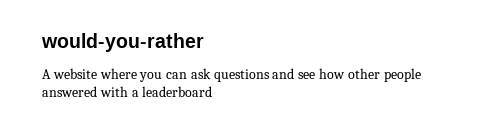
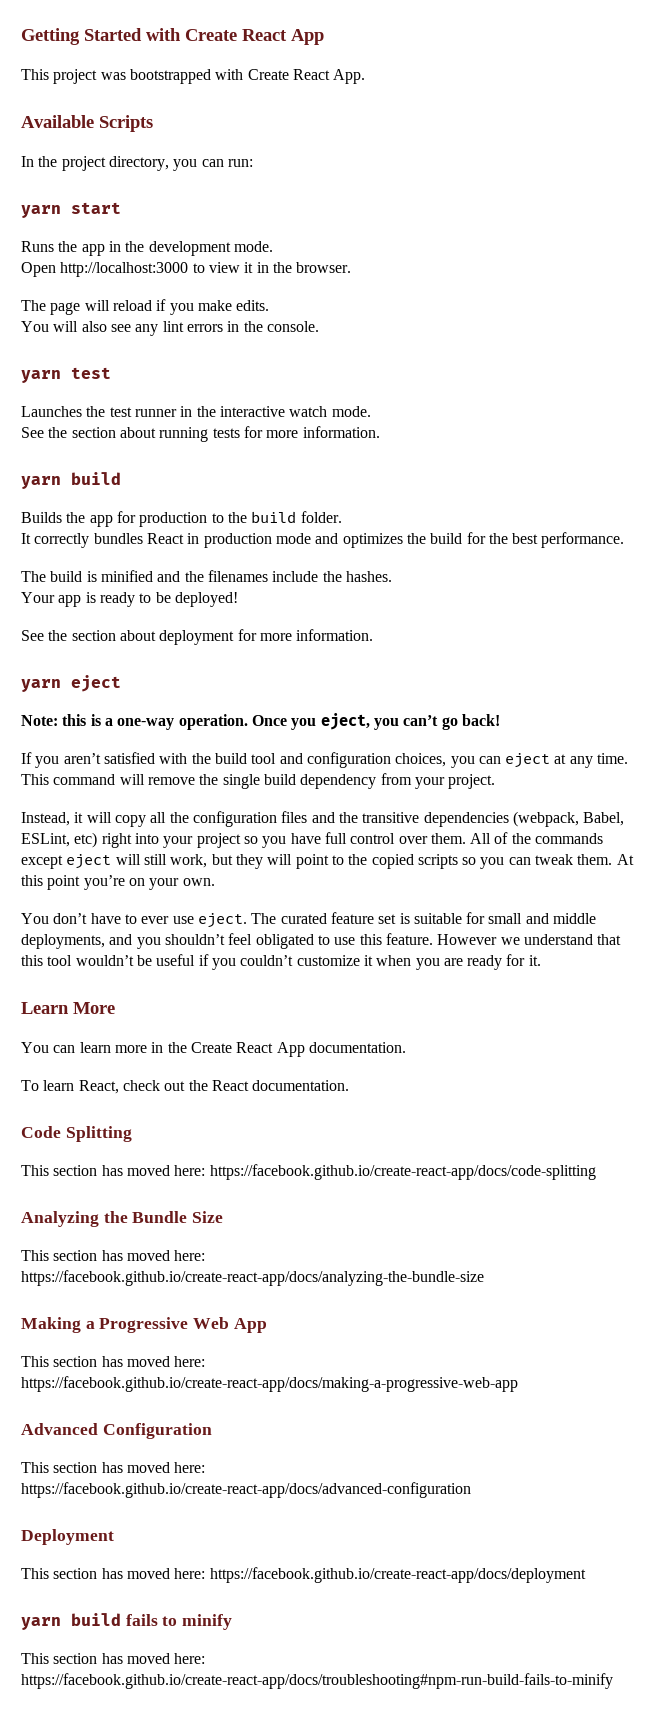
- would-you-rather
- A website where you can ask questions and see how other people answered with a leaderboard
+ Getting Started with Create React App
+ This project was bootstrapped with Create React App.
+ Available Scripts
+ In the project directory, you can run:
+ yarn start
+ Runs the app in the development mode.
+ Open http://localhost:3000 to view it in the browser.
+ The page will reload if you make edits.
+ You will also see any lint errors in the console.
+ yarn test
+ Launches the test runner in the interactive watch mode.
+ See the section about running tests for more information.
+ yarn build
+ Builds the app for production to the build folder.
+ It correctly bundles React in production mode and optimizes the build for the best performance.
+ The build is minified and the filenames include the hashes.
+ Your app is ready to be deployed!
+ See the section about deployment for more information.
+ yarn eject
+ Note: this is a one-way operation. Once you eject, you can’t go back!
+ If you aren’t satisfied with the build tool and configuration choices, you can eject at any time. This command will remove the single build dependency from your project.
+ Instead, it will copy all the configuration files and the transitive dependencies (webpack, Babel, ESLint, etc) right into your project so you have full control over them. All of the commands except eject will still work, but they will point to the copied scripts so you can tweak them. At this point you’re on your own.
+ You don’t have to ever use eject. The curated feature set is suitable for small and middle deployments, and you shouldn’t feel obligated to use this feature. However we understand that this tool wouldn’t be useful if you couldn’t customize it when you are ready for it.
+ Learn More
+ You can learn more in the Create React App documentation.
+ To learn React, check out the React documentation.
+ Code Splitting
+ This section has moved here: https://facebook.github.io/create-react-app/docs/code-splitting
+ Analyzing the Bundle Size
+ This section has moved here: https://facebook.github.io/create-react-app/docs/analyzing-the-bundle-size
+ Making a Progressive Web App
+ This section has moved here: https://facebook.github.io/create-react-app/docs/making-a-progressive-web-app
+ Advanced Configuration
+ This section has moved here: https://facebook.github.io/create-react-app/docs/advanced-configuration
+ Deployment
+ This section has moved here: https://facebook.github.io/create-react-app/docs/deployment
+ yarn build fails to minify
+ This section has moved here: https://facebook.github.io/create-react-app/docs/troubleshooting#npm-run-build-fails-to-minify

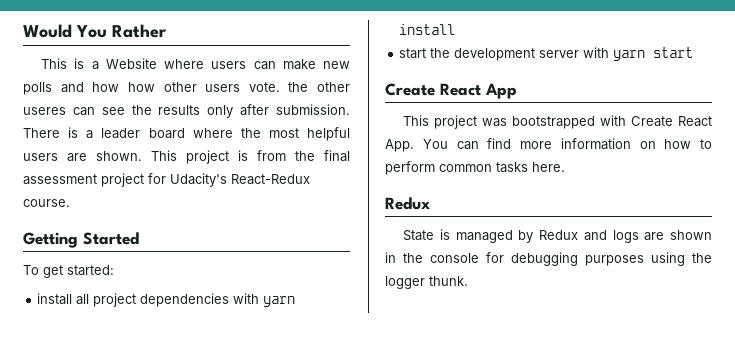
- Getting Started with Create React App
+ Would You Rather
+ This is a Website where users can make new polls and how how other users vote. the other useres can see the results only after submission. There is a leader board where the most helpful users are shown. This project is from the final assessment project for Udacity's React-Redux course.
+ Getting Started
+ To get started:
+ install all project dependencies with yarn install
+ start the development server with yarn start
+ Create React App
- This project was bootstrapped with Create React App.
- Available Scripts
- In the project directory, you can run:
- yarn start
- Runs the app in the development mode.
- Open http://localhost:3000 to view it in the browser.
- The page will reload if you make edits.
- You will also see any lint errors in the console.
- yarn test
- Launches the test runner in the interactive watch mode.
- See the section about running tests for more information.
- yarn build
- Builds the app for production to the build folder.
- It correctly bundles React in production mode and optimizes the build for the best performance.
- The build is minified and the filenames include the hashes.
- Your app is ready to be deployed!
- See the section about deployment for more information.
- yarn eject
- Note: this is a one-way operation. Once you eject, you can’t go back!
- If you aren’t satisfied with the build tool and configuration choices, you can eject at any time. This command will remove the single build dependency from your project.
- Instead, it will copy all the configuration files and the transitive dependencies (webpack, Babel, ESLint, etc) right into your project so you have full control over them. All of the commands except eject will still work, but they will point to the copied scripts so you can tweak them. At this point you’re on your own.
- You don’t have to ever use eject. The curated feature set is suitable for small and middle deployments, and you shouldn’t feel obligated to use this feature. However we understand that this tool wouldn’t be useful if you couldn’t customize it when you are ready for it.
- Learn More
- You can learn more in the Create React App documentation.
- To learn React, check out the React documentation.
- Code Splitting
- This section has moved here: https://facebook.github.io/create-react-app/docs/code-splitting
- Analyzing the Bundle Size
- This section has moved here: https://facebook.github.io/create-react-app/docs/analyzing-the-bundle-size
- Making a Progressive Web App
- This section has moved here: https://facebook.github.io/create-react-app/docs/making-a-progressive-web-app
- Advanced Configuration
- This section has moved here: https://facebook.github.io/create-react-app/docs/advanced-configuration
- Deployment
- This section has moved here: https://facebook.github.io/create-react-app/docs/deployment
- yarn build fails to minify
- This section has moved here: https://facebook.github.io/create-react-app/docs/troubleshooting#npm-run-build-fails-to-minify
+ This project was bootstrapped with Create React App. You can find more information on how to perform common tasks here.
+ Redux
+ State is managed by Redux and logs are shown in the console for debugging purposes using the logger thunk.

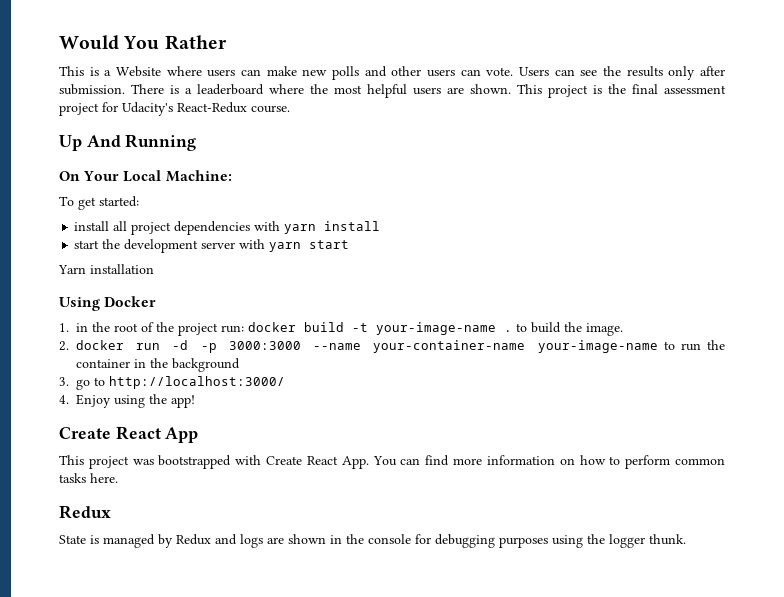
- This is a Website where users can make new polls and how how other users vote. the other useres can see the results only after submission.
+ This is a Website where users can make new polls and other users can vote. Users can see the results only after submission.
- There is a leader board where the most helpful users are shown.
+ There is a leaderboard where the most helpful users are shown.
- This project is from the final assessment project for Udacity's React-Redux course.
+ This project is the final assessment project for Udacity's React-Redux course.
- Getting Started
+ Up And Running
+ On Your Local Machine:
+ Yarn installation
+ Using Docker
+ 1. in the root of the project run: docker build -t your-image-name . to build the image.
+ 2. docker run -d -p 3000:3000 --name your-container-name your-image-name to run the container in the background
+ 3. go to http://localhost:3000/
+ 4. Enjoy using the app!

